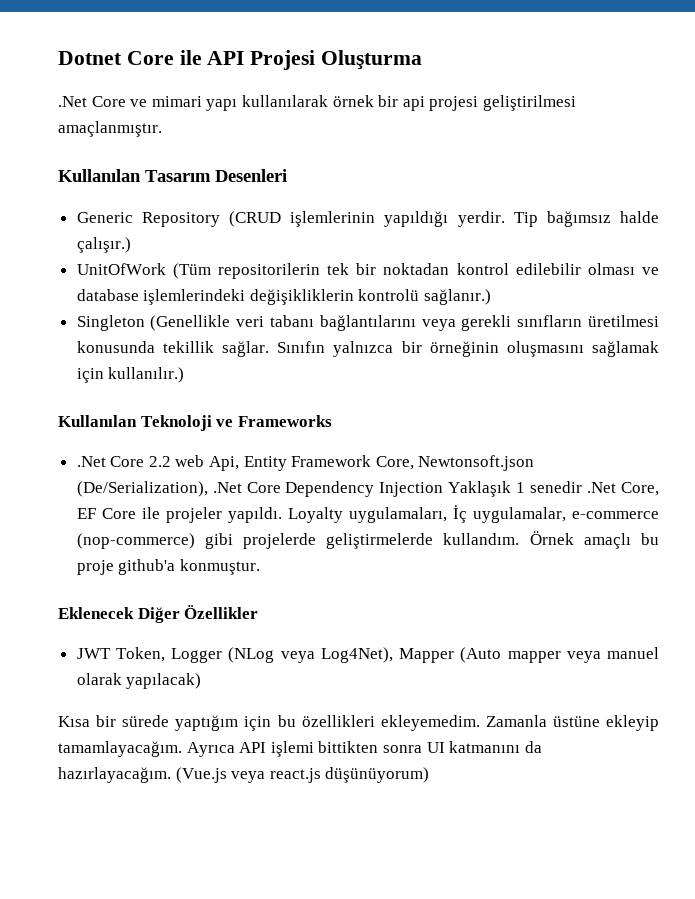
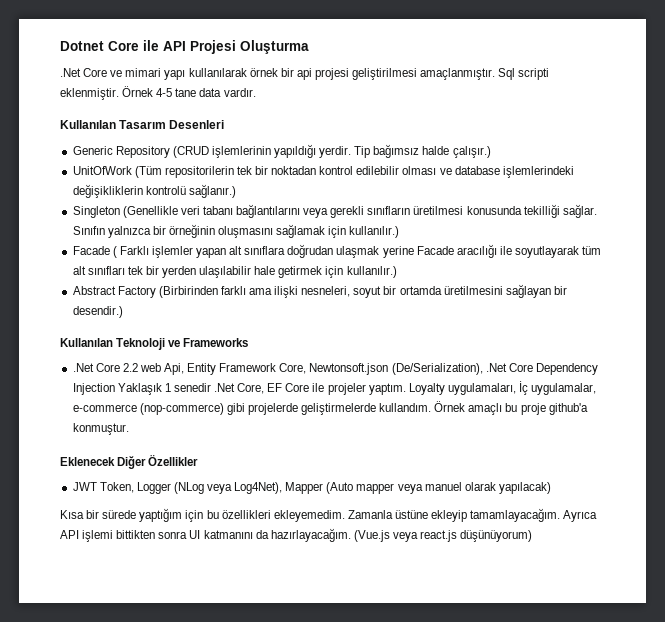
+ Sql scripti eklenmiştir. Örnek 4-5 tane data vardır.
- Singleton (Genellikle veri tabanı bağlantılarını veya gerekli sınıfların üretilmesi konusunda tekillik sağlar.
+ Singleton (Genellikle veri tabanı bağlantılarını veya gerekli sınıfların üretilmesi konusunda tekilliği sağlar.
+ Facade ( Farklı işlemler yapan alt sınıflara doğrudan ulaşmak yerine Facade aracılığı ile soyutlayarak tüm alt sınıfları tek bir yerden ulaşılabilir hale getirmek için kullanılır.)
+ Abstract Factory (Birbirinden farklı ama ilişki nesneleri, soyut bir ortamda üretilmesini sağlayan bir desendir.)
- .Net Core 2.2 web Api, Entity Framework Core, Newtonsoft.json (De/Serialization), .Net Core Dependency Injection Yaklaşık 1 senedir .Net Core, EF Core ile projeler yapıldı.
+ .Net Core 2.2 web Api, Entity Framework Core, Newtonsoft.json (De/Serialization), .Net Core Dependency Injection Yaklaşık 1 senedir .Net Core, EF Core ile projeler yaptım.

